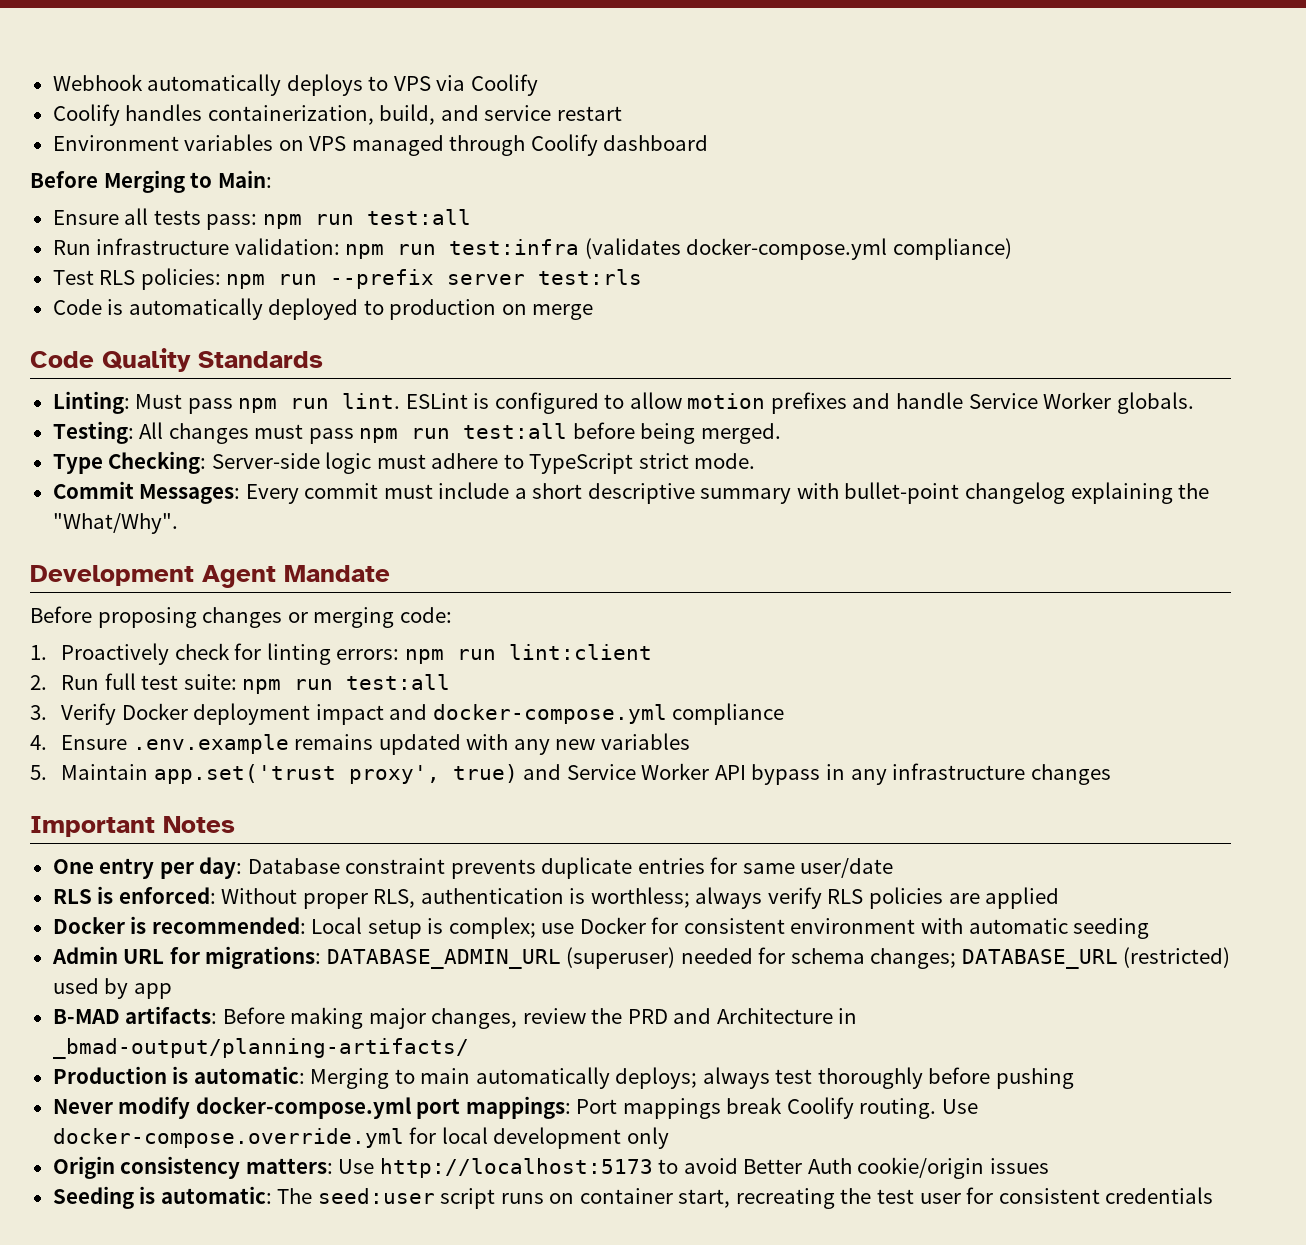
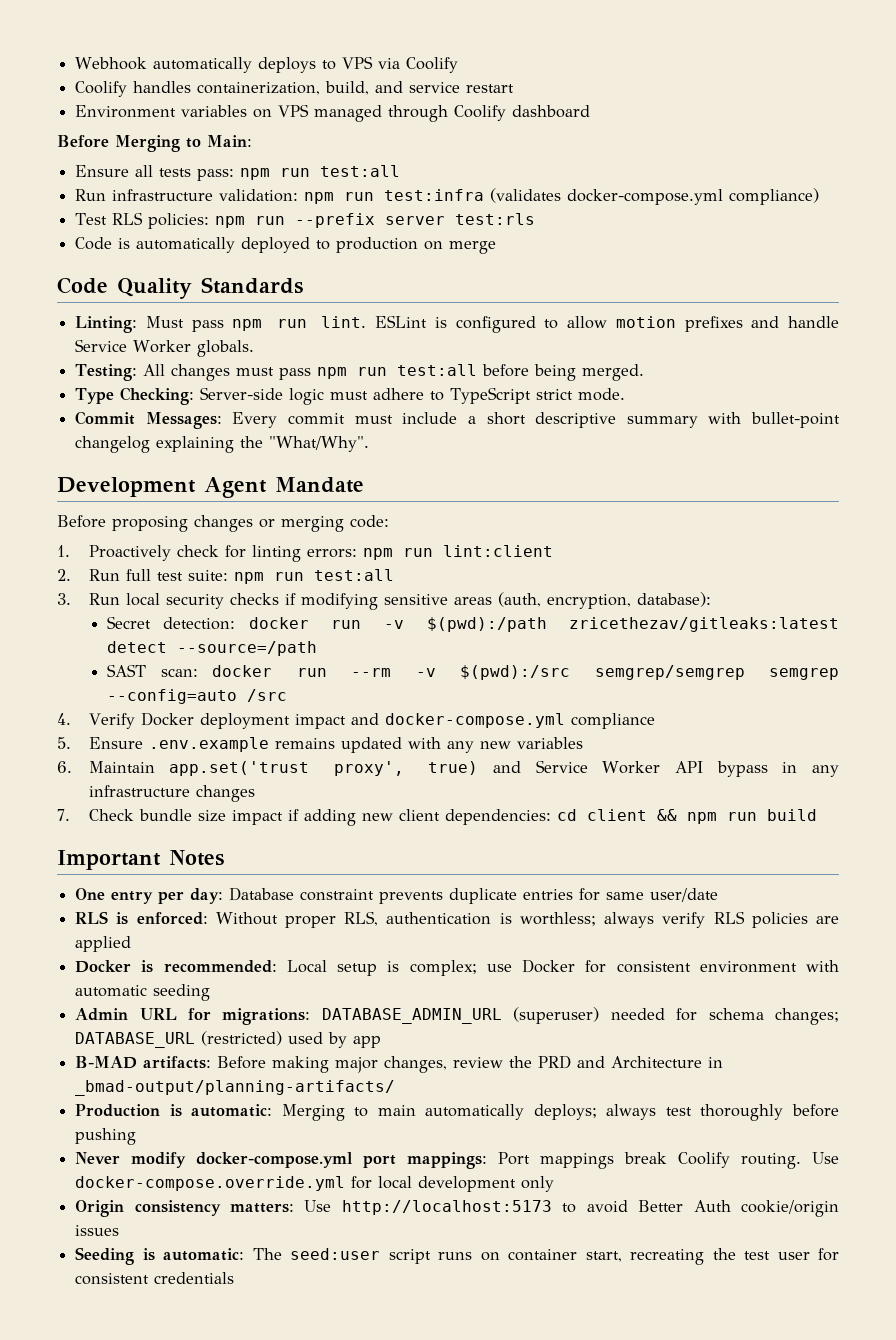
- 3. Verify Docker deployment impact and docker-compose.yml compliance
+ 3. Run local security checks if modifying sensitive areas (auth, encryption, database):
+ Secret detection: docker run -v $(pwd):/path zricethezav/gitleaks:latest detect --source=/path
+ SAST scan: docker run --rm -v $(pwd):/src semgrep/semgrep semgrep --config=auto /src
+ 4. Verify Docker deployment impact and docker-compose.yml compliance
- 4. Ensure .env.example remains updated with any new variables
+ 5. Ensure .env.example remains updated with any new variables
- 5. Maintain app.set('trust proxy', true) and Service Worker API bypass in any infrastructure changes
+ 6. Maintain app.set('trust proxy', true) and Service Worker API bypass in any infrastructure changes
+ 7. Check bundle size impact if adding new client dependencies: cd client && npm run build

